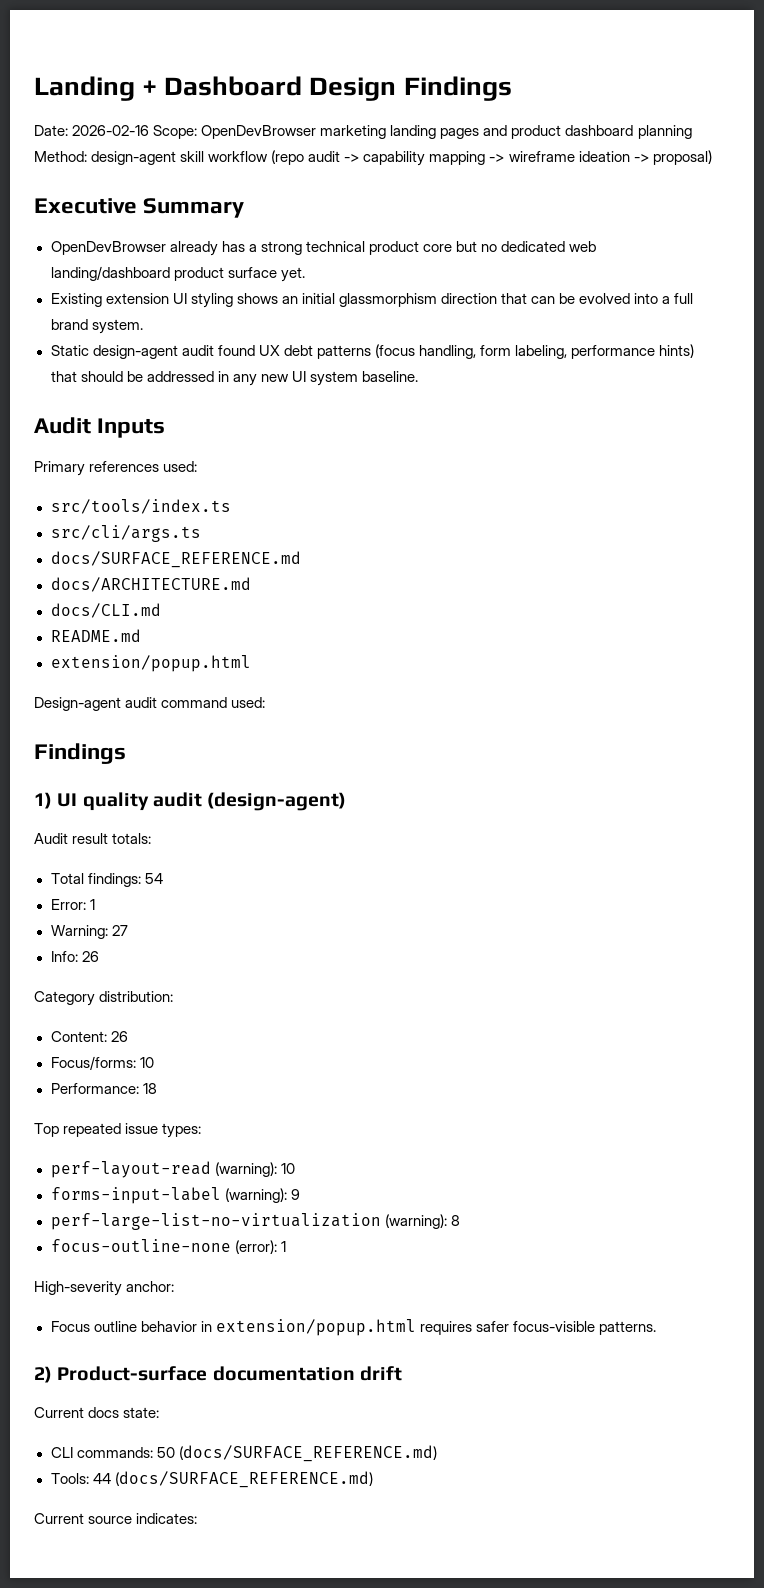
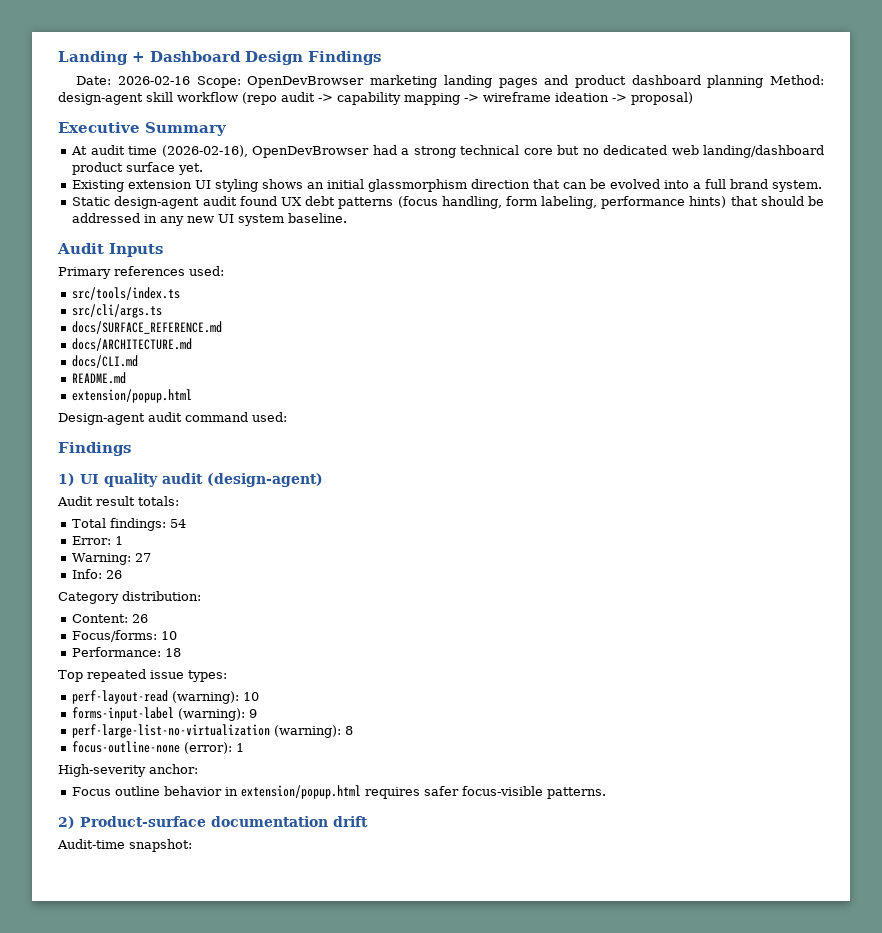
- OpenDevBrowser already has a strong technical product core but no dedicated web landing/dashboard product surface yet.
+ At audit time (2026-02-16), OpenDevBrowser had a strong technical core but no dedicated web landing/dashboard product surface yet.
- Current docs state:
- CLI commands: 50 (docs/SURFACE_REFERENCE.md)
- Tools: 44 (docs/SURFACE_REFERENCE.md)
- Current source indicates:
+ Audit-time snapshot:

